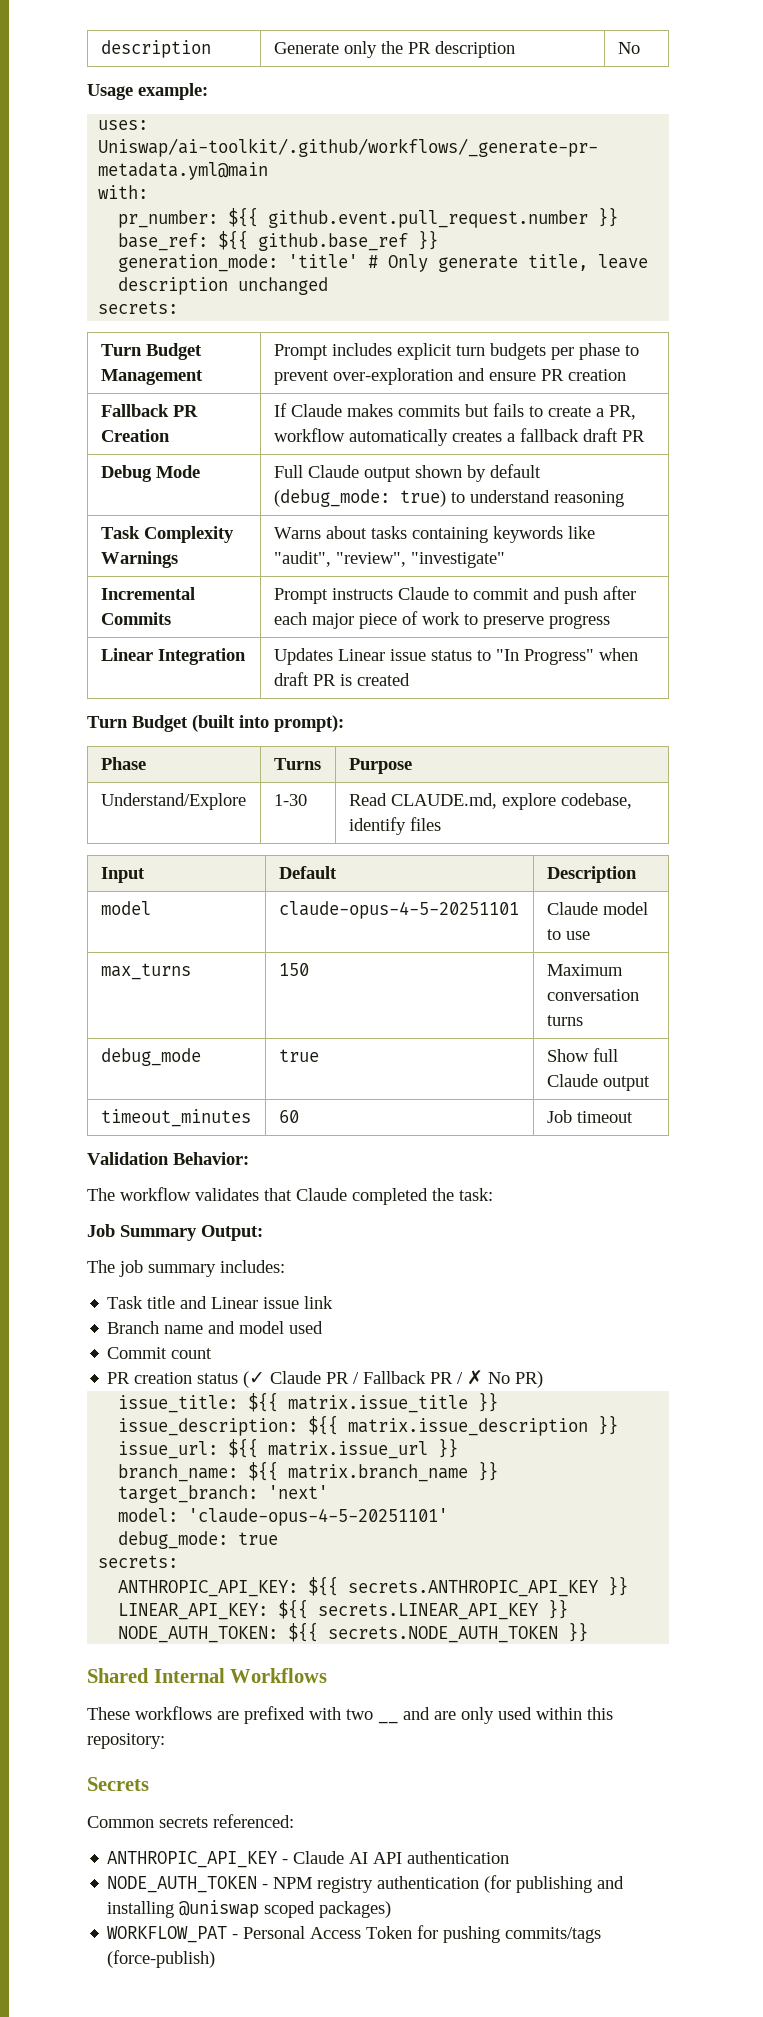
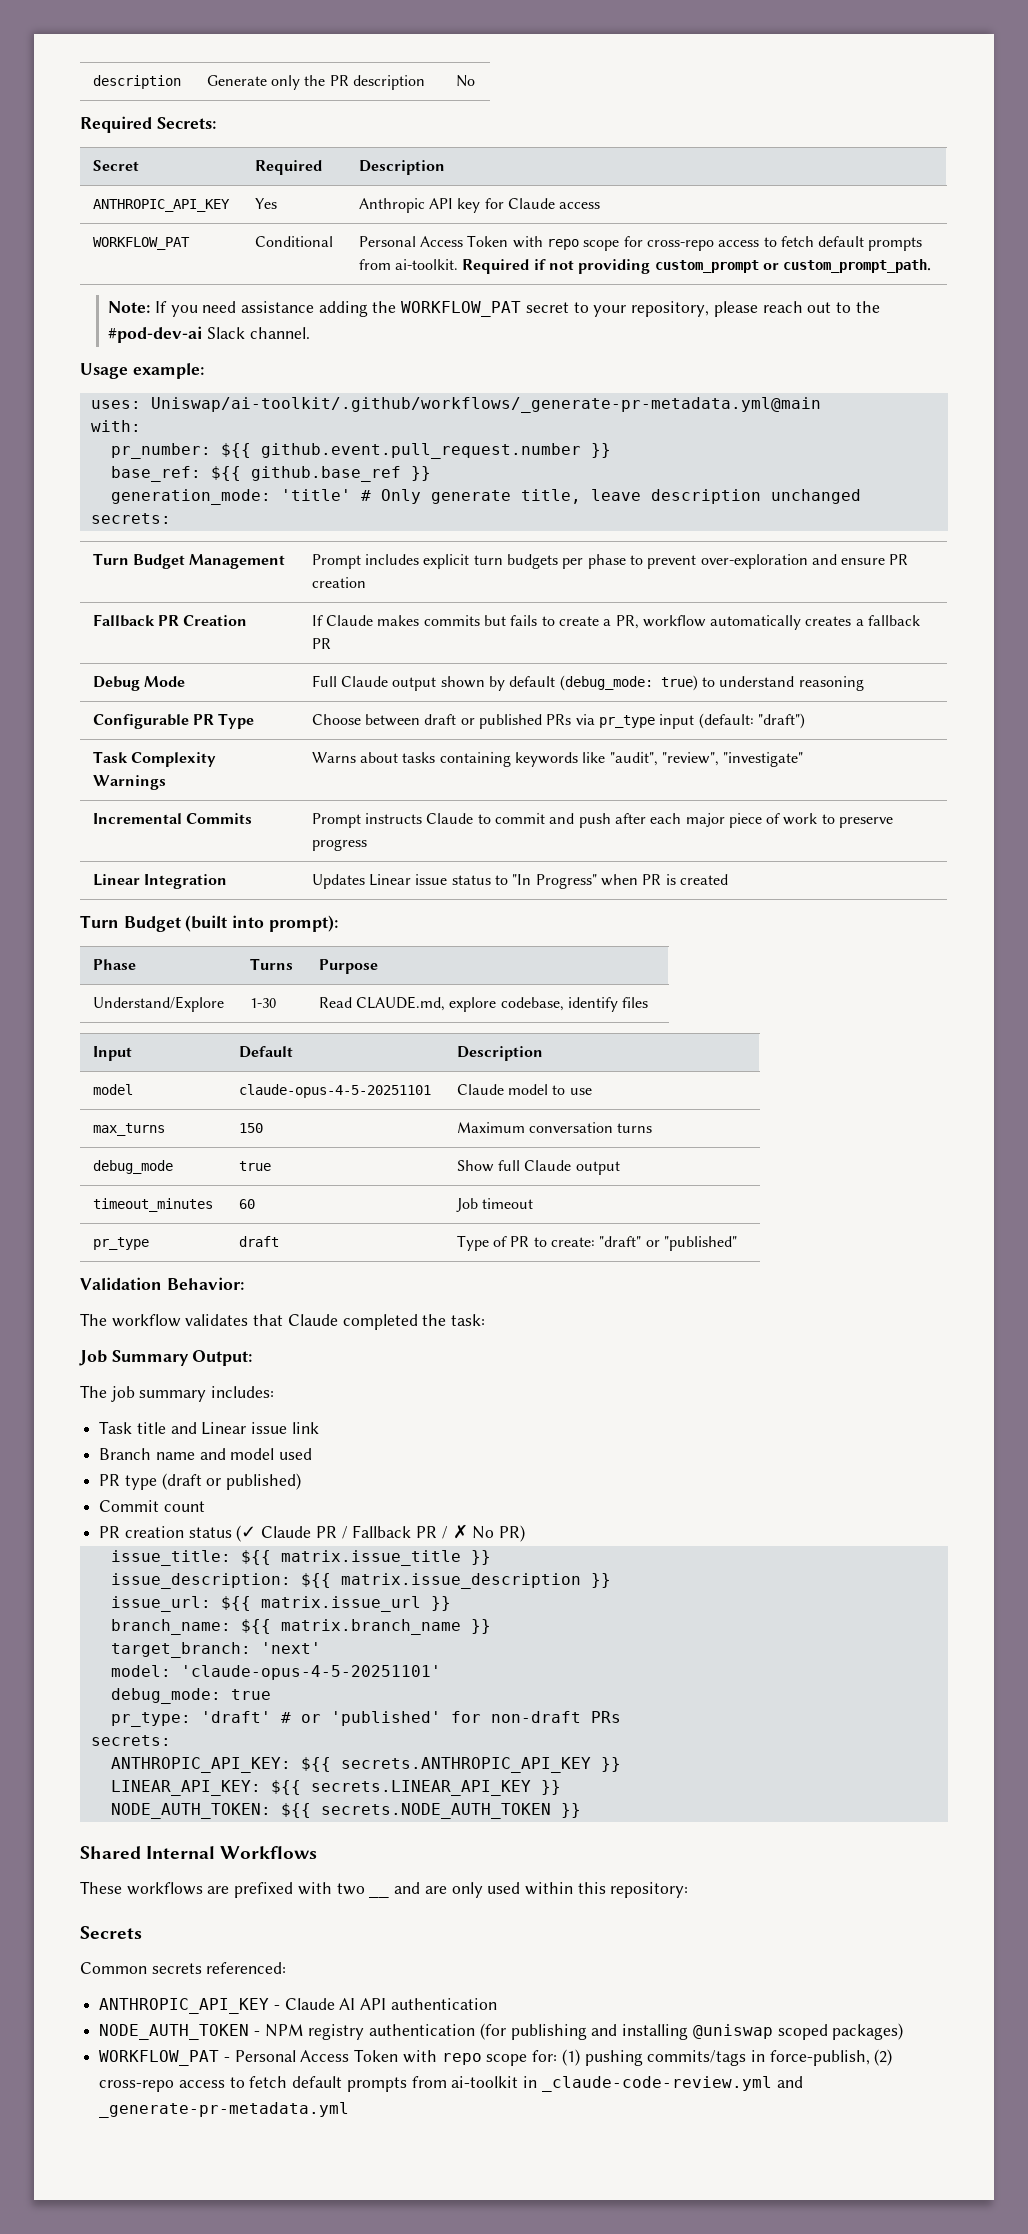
+ Required Secrets:
+ Secret | Required | Description
+ ANTHROPIC_API_KEY | Yes | Anthropic API key for Claude access
+ WORKFLOW_PAT | Conditional | Personal Access Token with repo scope for cross-repo access to fetch default prompts from ai-toolkit. Required if not providing custom_prompt or custom_prompt_path.
+ Note: If you need assistance adding the WORKFLOW_PAT secret to your repository, please reach out to the #pod-dev-ai Slack channel.
- Fallback PR Creation | If Claude makes commits but fails to create a PR, workflow automatically creates a fallback draft PR
+ Fallback PR Creation | If Claude makes commits but fails to create a PR, workflow automatically creates a fallback PR
+ Configurable PR Type | Choose between draft or published PRs via pr_type input (default: "draft")
- Linear Integration | Updates Linear issue status to "In Progress" when draft PR is created
+ Linear Integration | Updates Linear issue status to "In Progress" when PR is created
+ pr_type | draft | Type of PR to create: "draft" or "published"
+ PR type (draft or published)
+ pr_type: 'draft' # or 'published' for non-draft PRs
- WORKFLOW_PAT - Personal Access Token for pushing commits/tags (force-publish)
+ WORKFLOW_PAT - Personal Access Token with repo scope for: (1) pushing commits/tags in force-publish, (2) cross-repo access to fetch default prompts from ai-toolkit in _claude-code-review.yml and _generate-pr-metadata.yml

